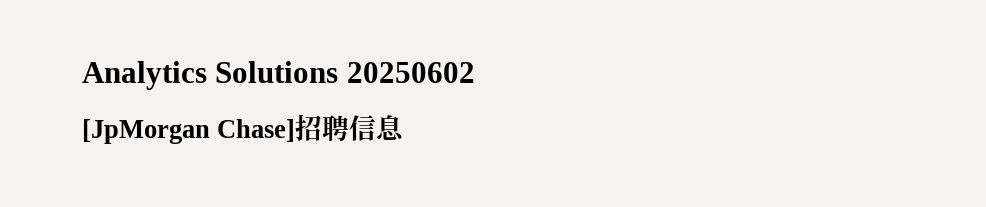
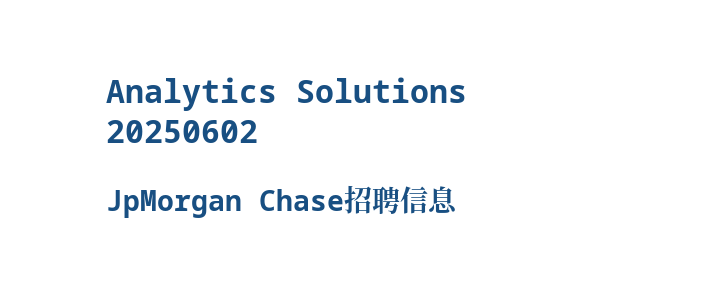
- [JpMorgan Chase]招聘信息
+ JpMorgan Chase招聘信息

